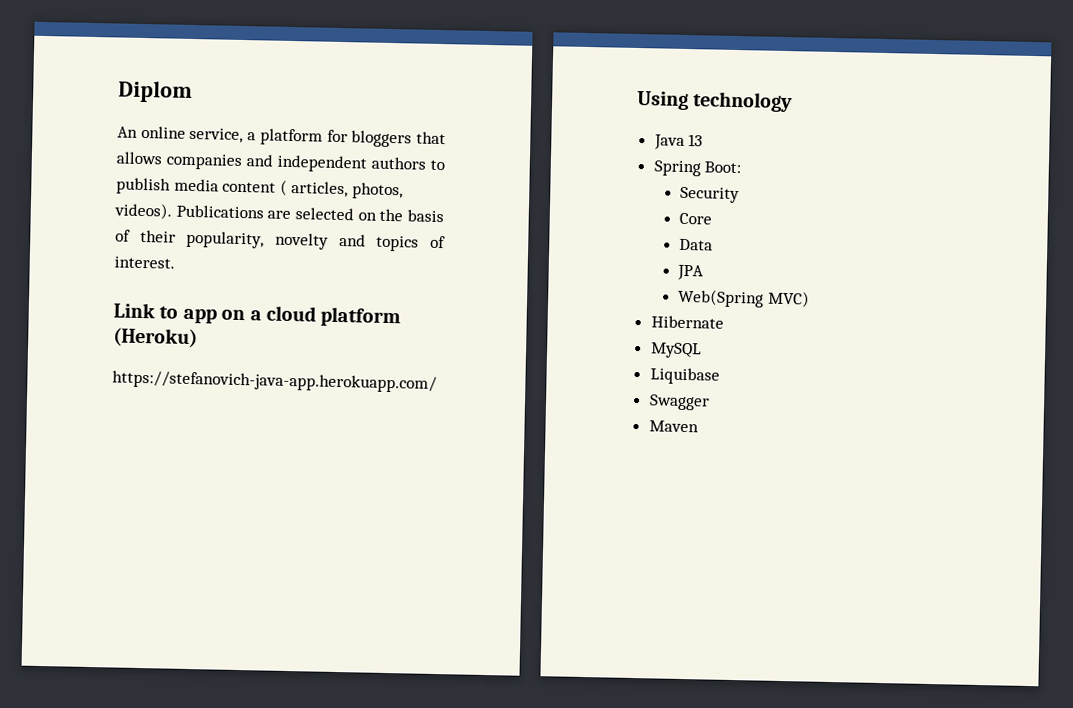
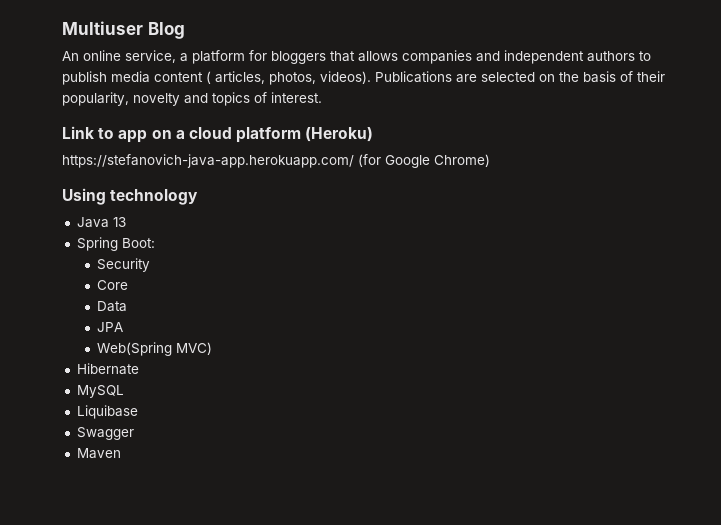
- Diplom
+ Multiuser Blog
- https://stefanovich-java-app.herokuapp.com/
+ https://stefanovich-java-app.herokuapp.com/ (for Google Chrome)

